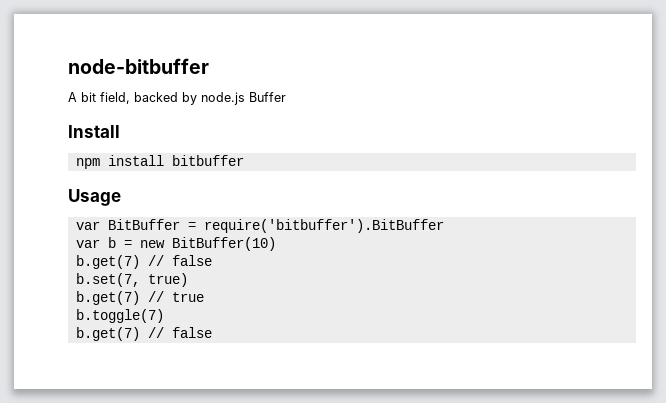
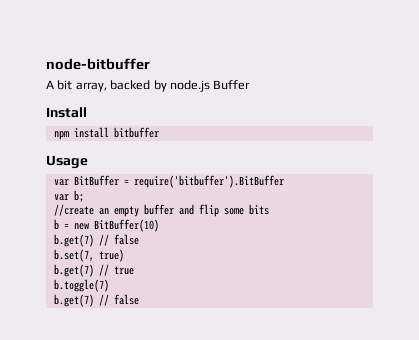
- A bit field, backed by node.js Buffer
+ A bit array, backed by node.js Buffer
- var b = new BitBuffer(10)
+ var b;
+ //create an empty buffer and flip some bits
+ b = new BitBuffer(10)

